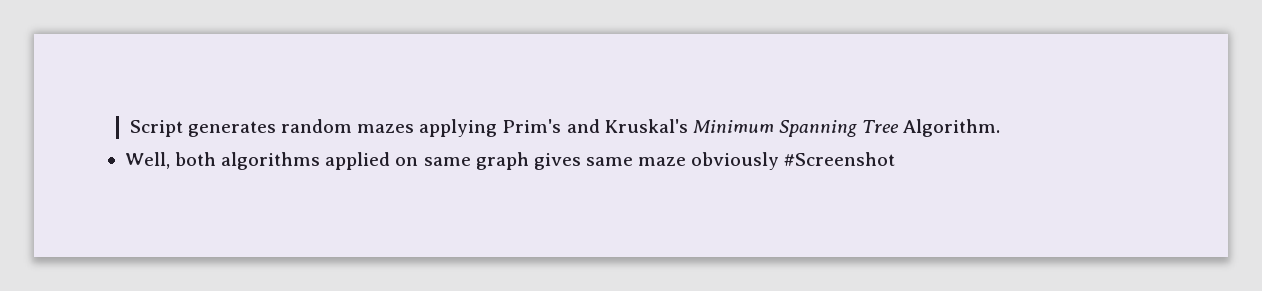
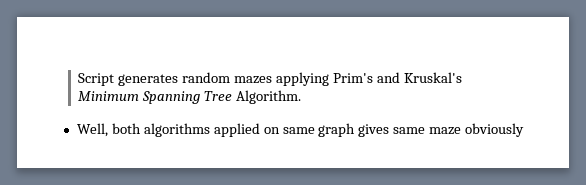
- Well, both algorithms applied on same graph gives same maze obviously #Screenshot
+ Well, both algorithms applied on same graph gives same maze obviously

